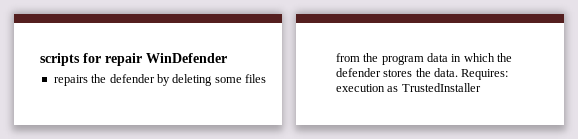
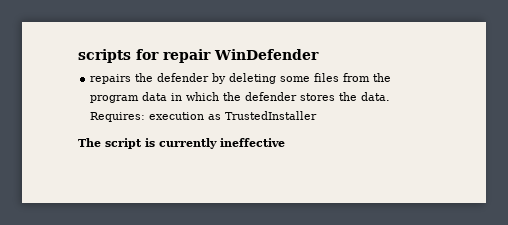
+ The script is currently ineffective

